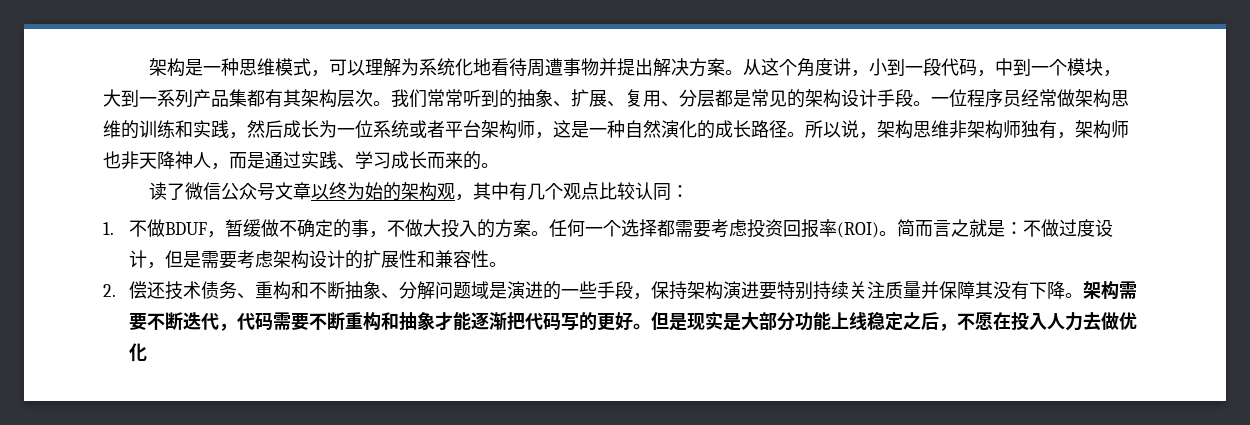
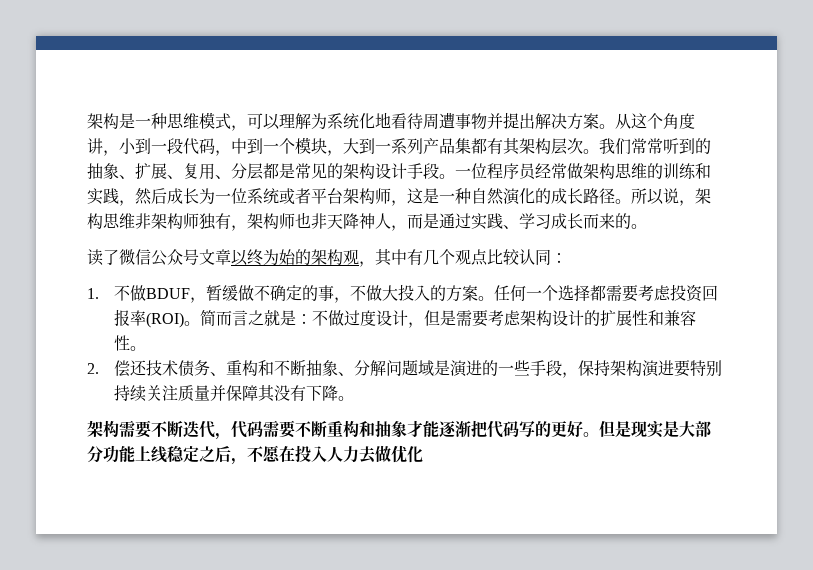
- 2.偿还技术债务、重构和不断抽象、分解问题域是演进的一些手段，保持架构演进要特别持续关注质量并保障其没有下降。架构需要不断迭代，代码需要不断重构和抽象才能逐渐把代码写的更好。
+ 2.偿还技术债务、重构和不断抽象、分解问题域是演进的一些手段，保持架构演进要特别持续关注质量并保障其没有下降。
+ 架构需要不断迭代，代码需要不断重构和抽象才能逐渐把代码写的更好。

